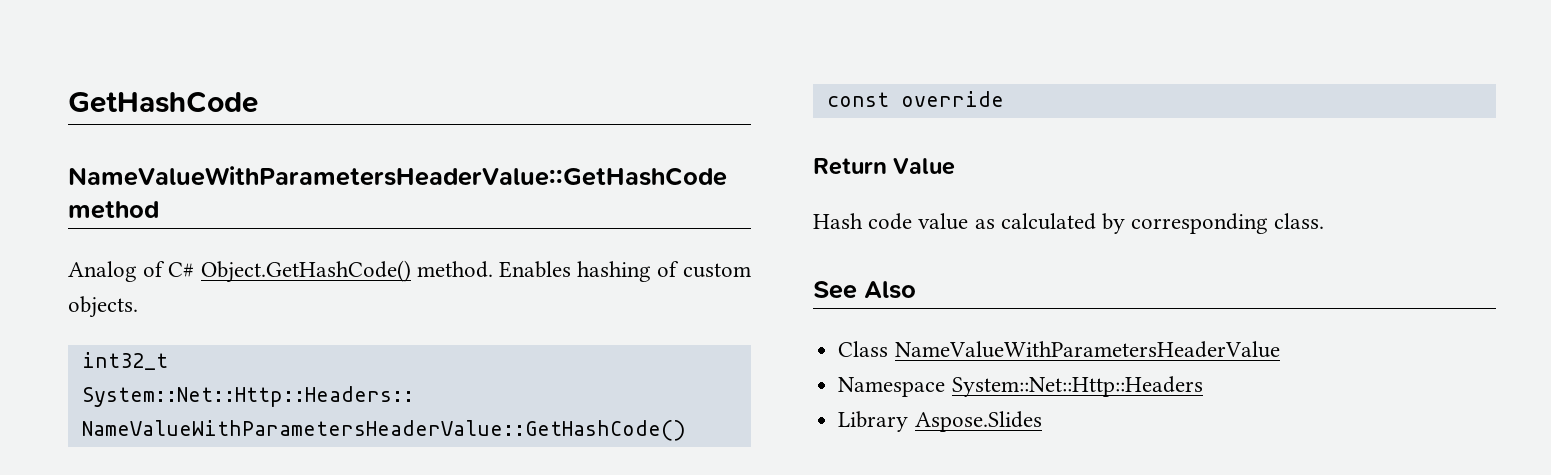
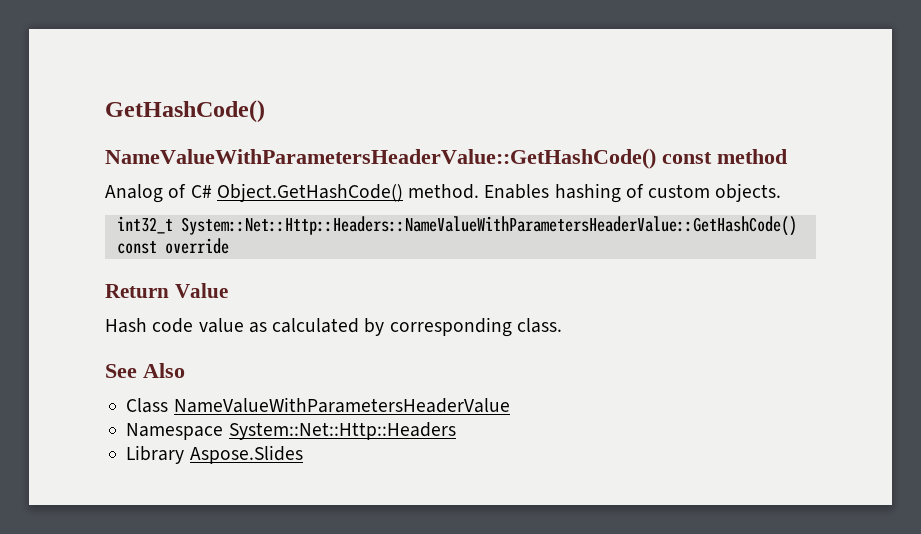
- GetHashCode
- NameValueWithParametersHeaderValue::GetHashCode method
+ GetHashCode()
+ NameValueWithParametersHeaderValue::GetHashCode() const method

